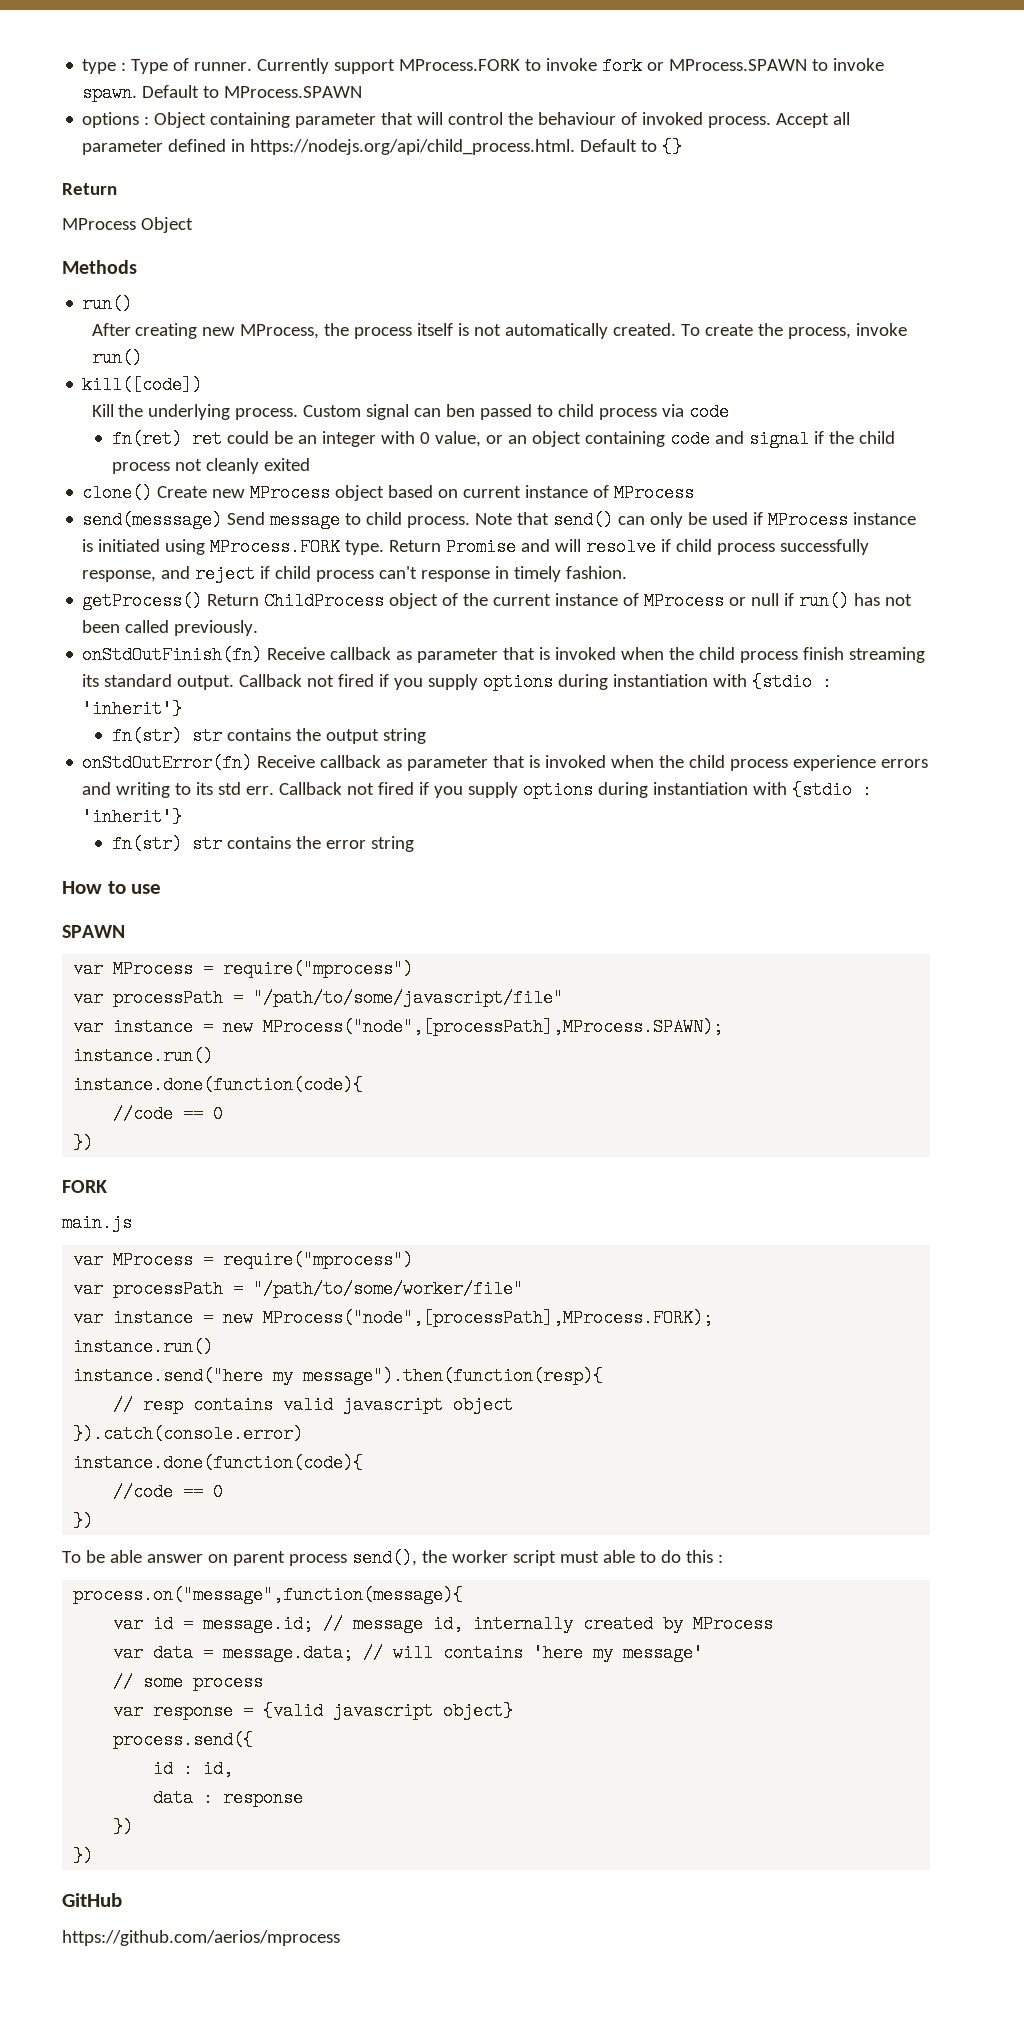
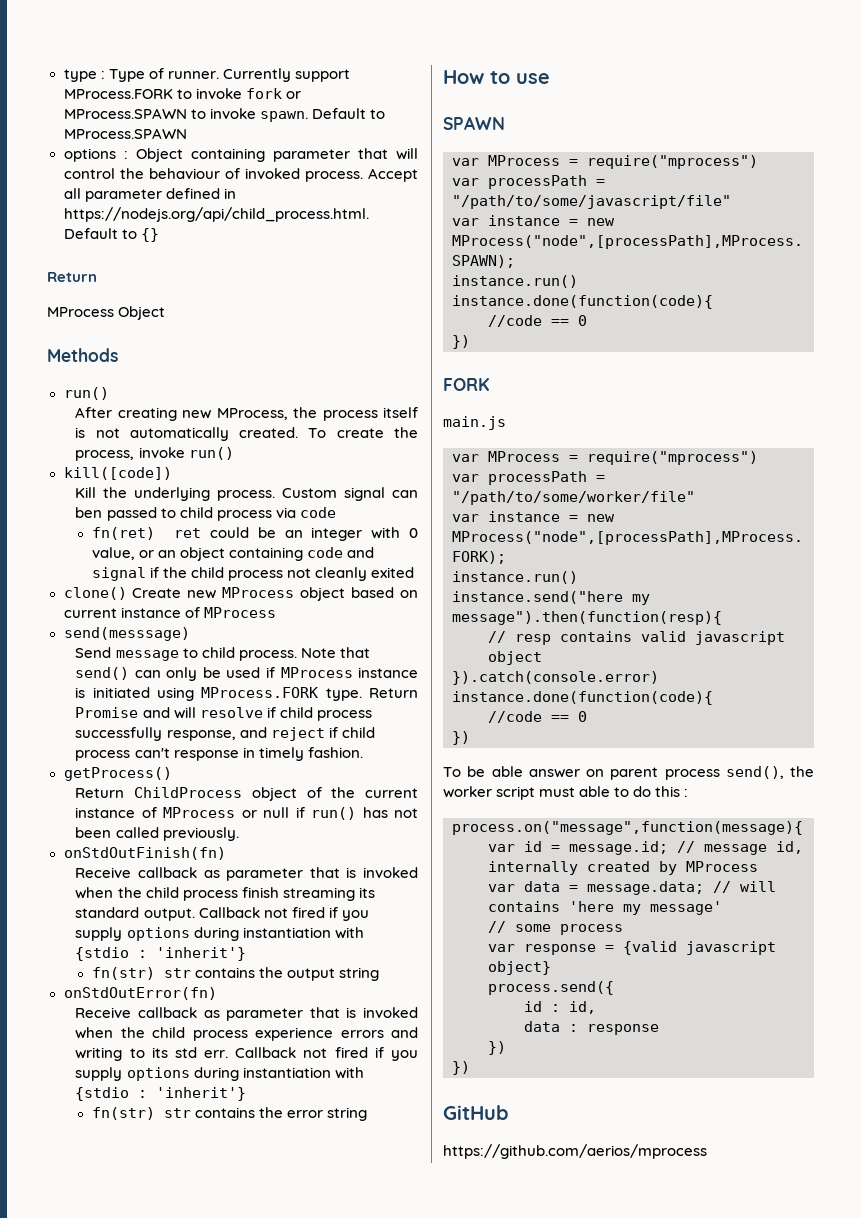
- send(messsage) Send message to child process.
+ send(messsage)
+ Send message to child process.
- getProcess() Return ChildProcess object of the current instance of MProcess or null if run() has not been called previously.
+ getProcess()
+ Return ChildProcess object of the current instance of MProcess or null if run() has not been called previously.
- onStdOutFinish(fn) Receive callback as parameter that is invoked when the child process finish streaming its standard output.
+ onStdOutFinish(fn)
+ Receive callback as parameter that is invoked when the child process finish streaming its standard output.
- onStdOutError(fn) Receive callback as parameter that is invoked when the child process experience errors and writing to its std err.
+ onStdOutError(fn)
+ Receive callback as parameter that is invoked when the child process experience errors and writing to its std err.

